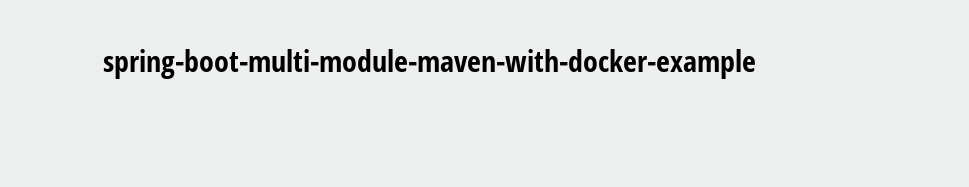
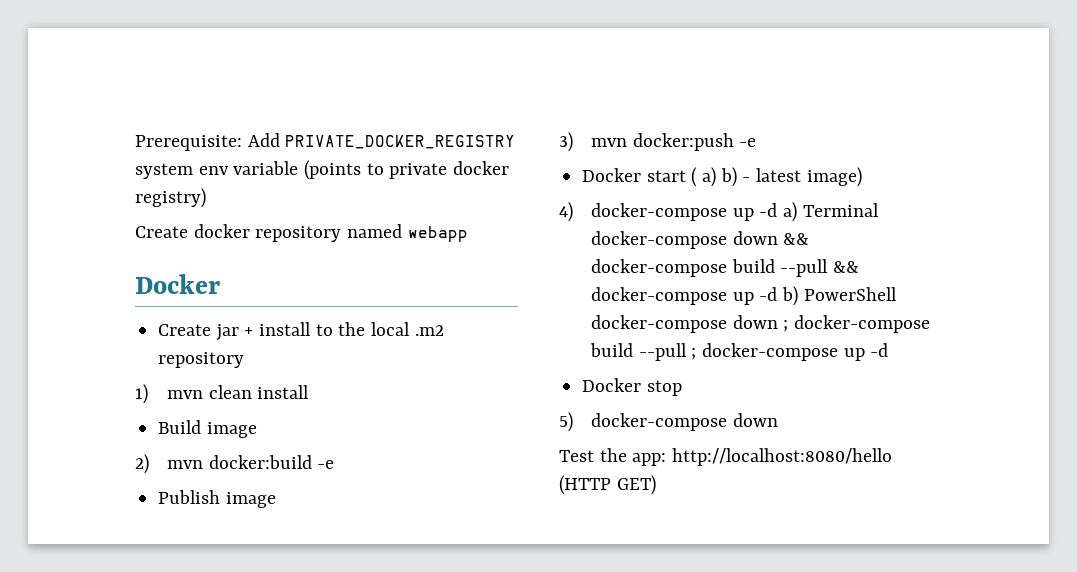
- spring-boot-multi-module-maven-with-docker-example
+ Prerequisite: Add PRIVATE_DOCKER_REGISTRY system env variable (points to private docker registry)
+ Create docker repository named webapp
+ Docker
+ Create jar + install to the local .m2 repository
+ 1) mvn clean install
+ Build image
+ 2) mvn docker:build -e
+ Publish image
+ 3) mvn docker:push -e
+ Docker start ( a) b) - latest image)
+ 4) docker-compose up -d a) Terminal docker-compose down && docker-compose build --pull && docker-compose up -d b) PowerShell docker-compose down ; docker-compose build --pull ; docker-compose up -d
+ Docker stop
+ 5) docker-compose down
+ Test the app: http://localhost:8080/hello (HTTP GET)

